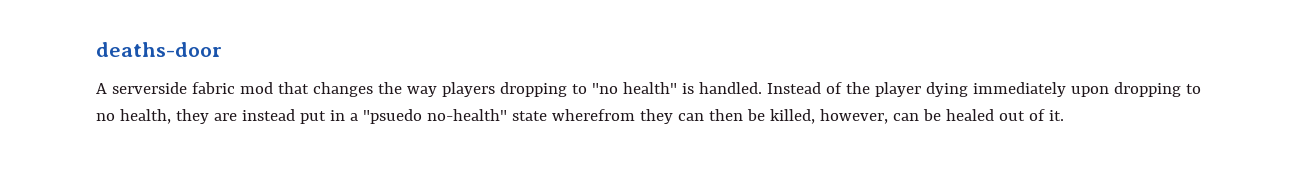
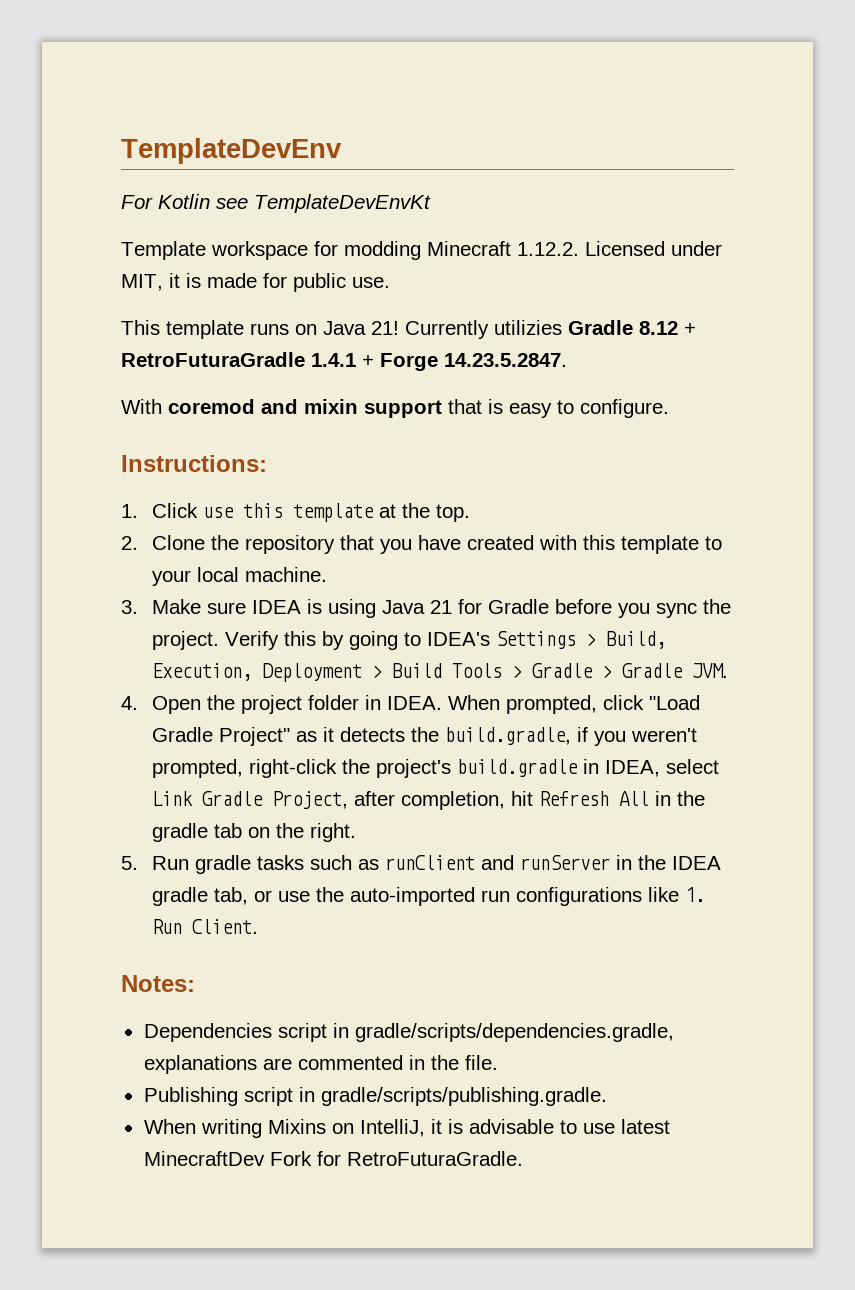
- deaths-door
- A serverside fabric mod that changes the way players dropping to "no health" is handled. Instead of the player dying immediately upon dropping to no health, they are instead put in a "psuedo no-health" state wherefrom they can then be killed, however, can be healed out of it.
+ TemplateDevEnv
+ For Kotlin see TemplateDevEnvKt
+ Template workspace for modding Minecraft 1.12.2. Licensed under MIT, it is made for public use.
+ This template runs on Java 21! Currently utilizies Gradle 8.12 + RetroFuturaGradle 1.4.1 + Forge 14.23.5.2847.
+ With coremod and mixin support that is easy to configure.
+ Instructions:
+ 1. Click use this template at the top.
+ 2. Clone the repository that you have created with this template to your local machine.
+ 3. Make sure IDEA is using Java 21 for Gradle before you sync the project. Verify this by going to IDEA's Settings > Build, Execution, Deployment > Build Tools > Gradle > Gradle JVM.
+ 4. Open the project folder in IDEA. When prompted, click "Load Gradle Project" as it detects the build.gradle, if you weren't prompted, right-click the project's build.gradle in IDEA, select Link Gradle Project, after completion, hit Refresh All in the gradle tab on the right.
+ 5. Run gradle tasks such as runClient and runServer in the IDEA gradle tab, or use the auto-imported run configurations like 1. Run Client.
+ Notes:
+ Dependencies script in gradle/scripts/dependencies.gradle, explanations are commented in the file.
+ Publishing script in gradle/scripts/publishing.gradle.
+ When writing Mixins on IntelliJ, it is advisable to use latest MinecraftDev Fork for RetroFuturaGradle.

